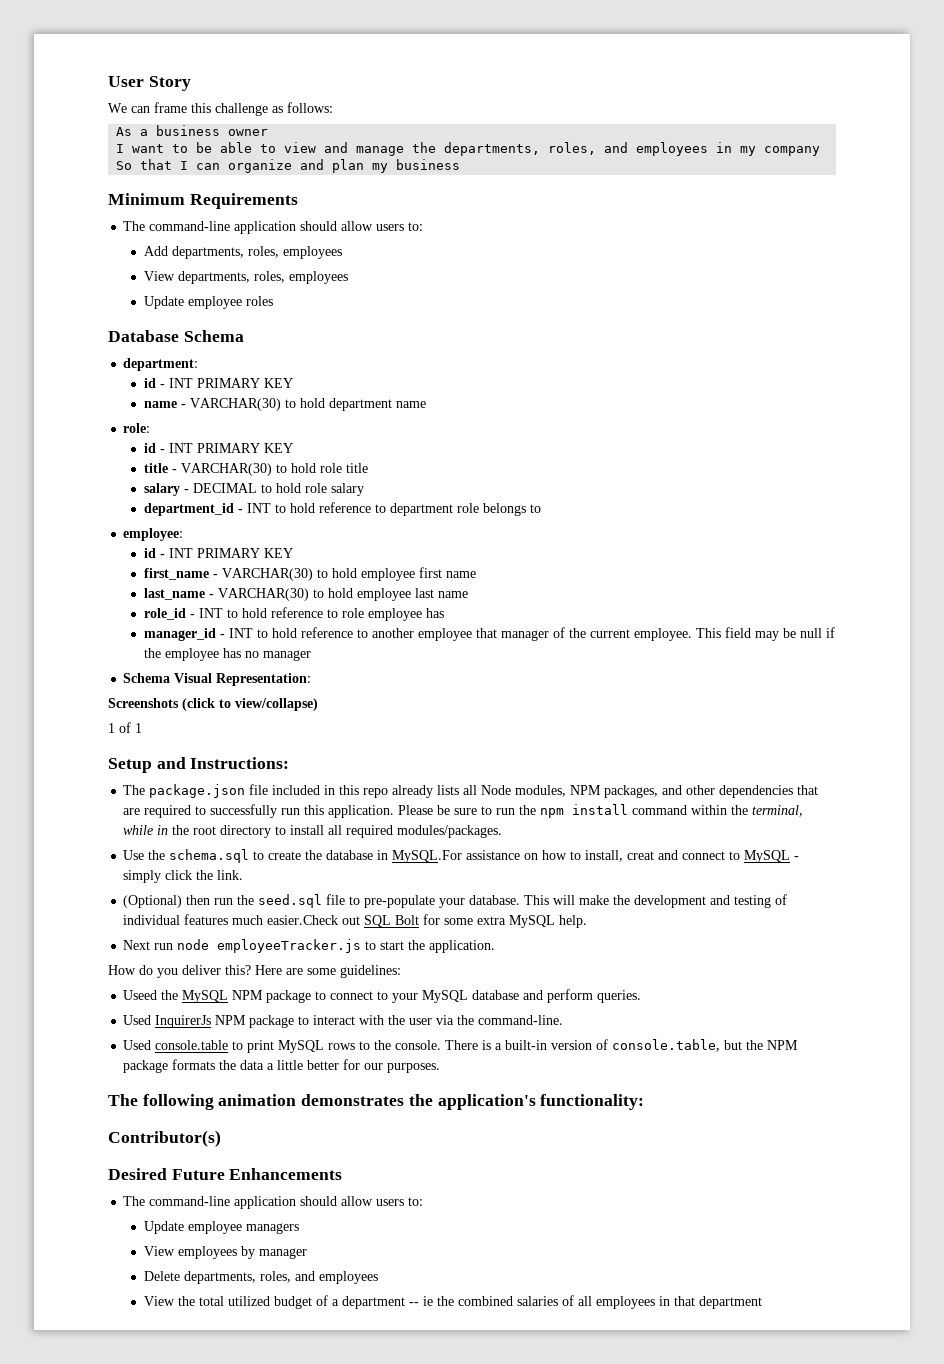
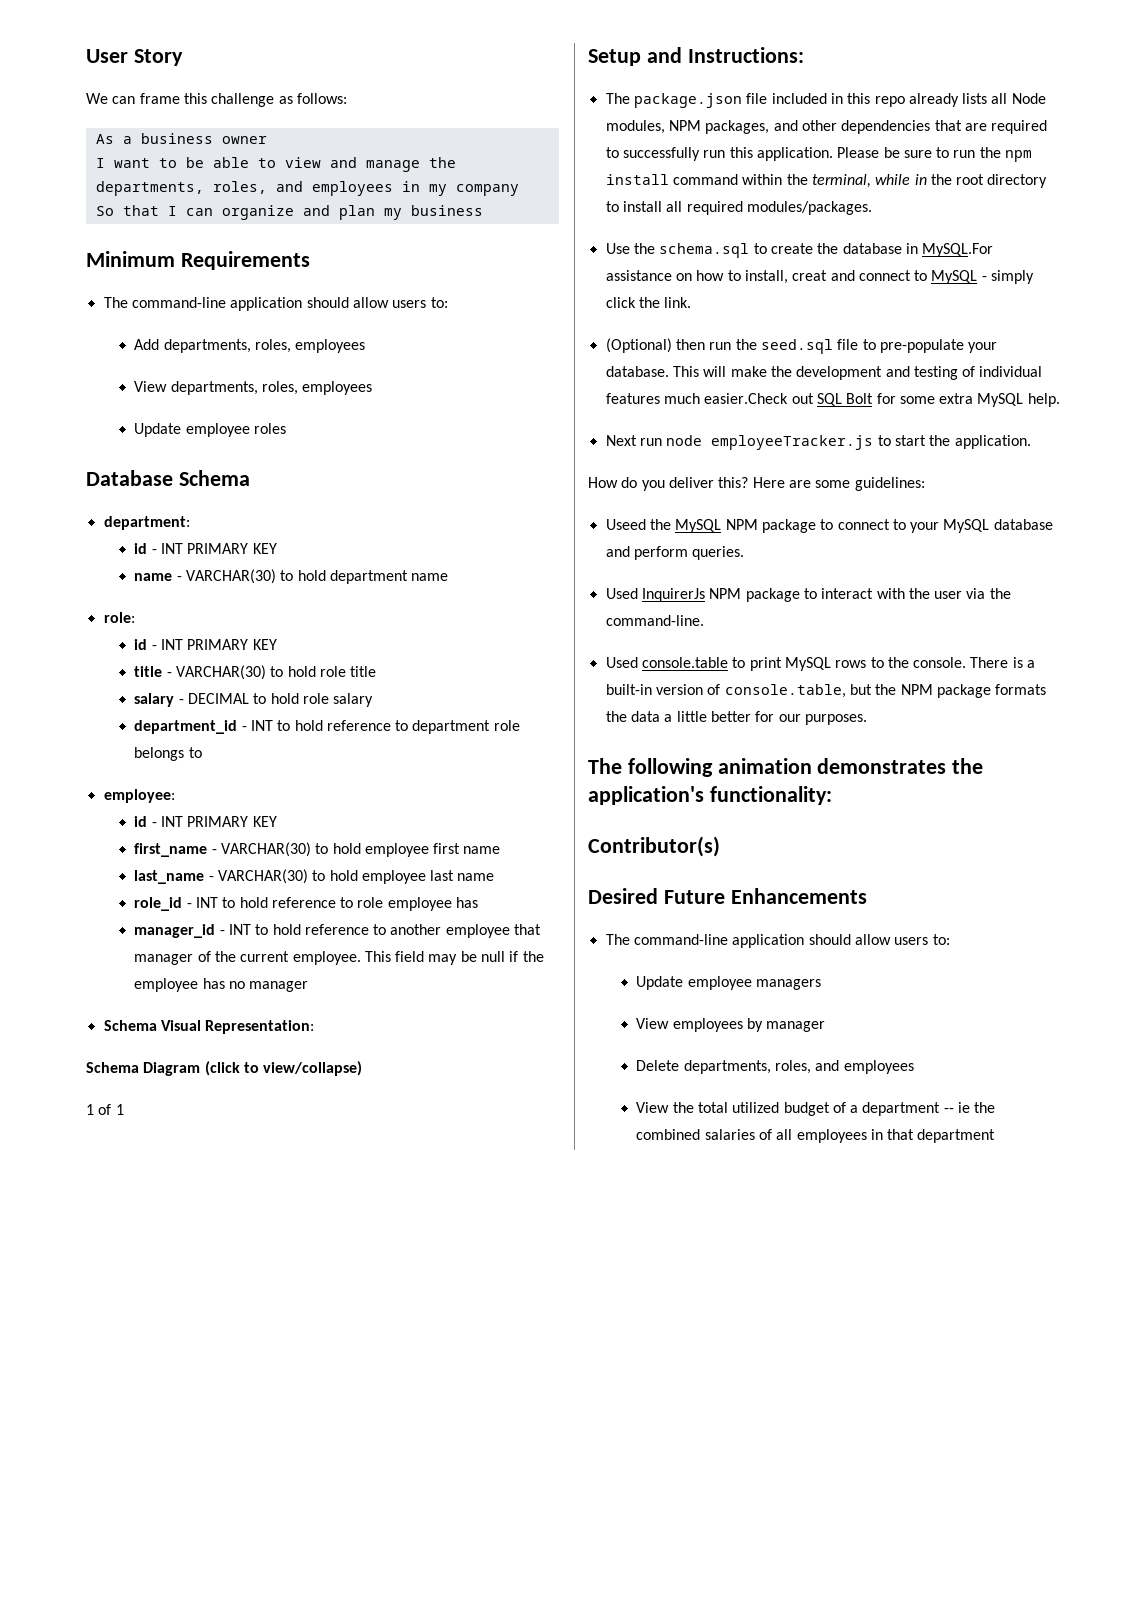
- Screenshots (click to view/collapse)
+ Schema Diagram (click to view/collapse)

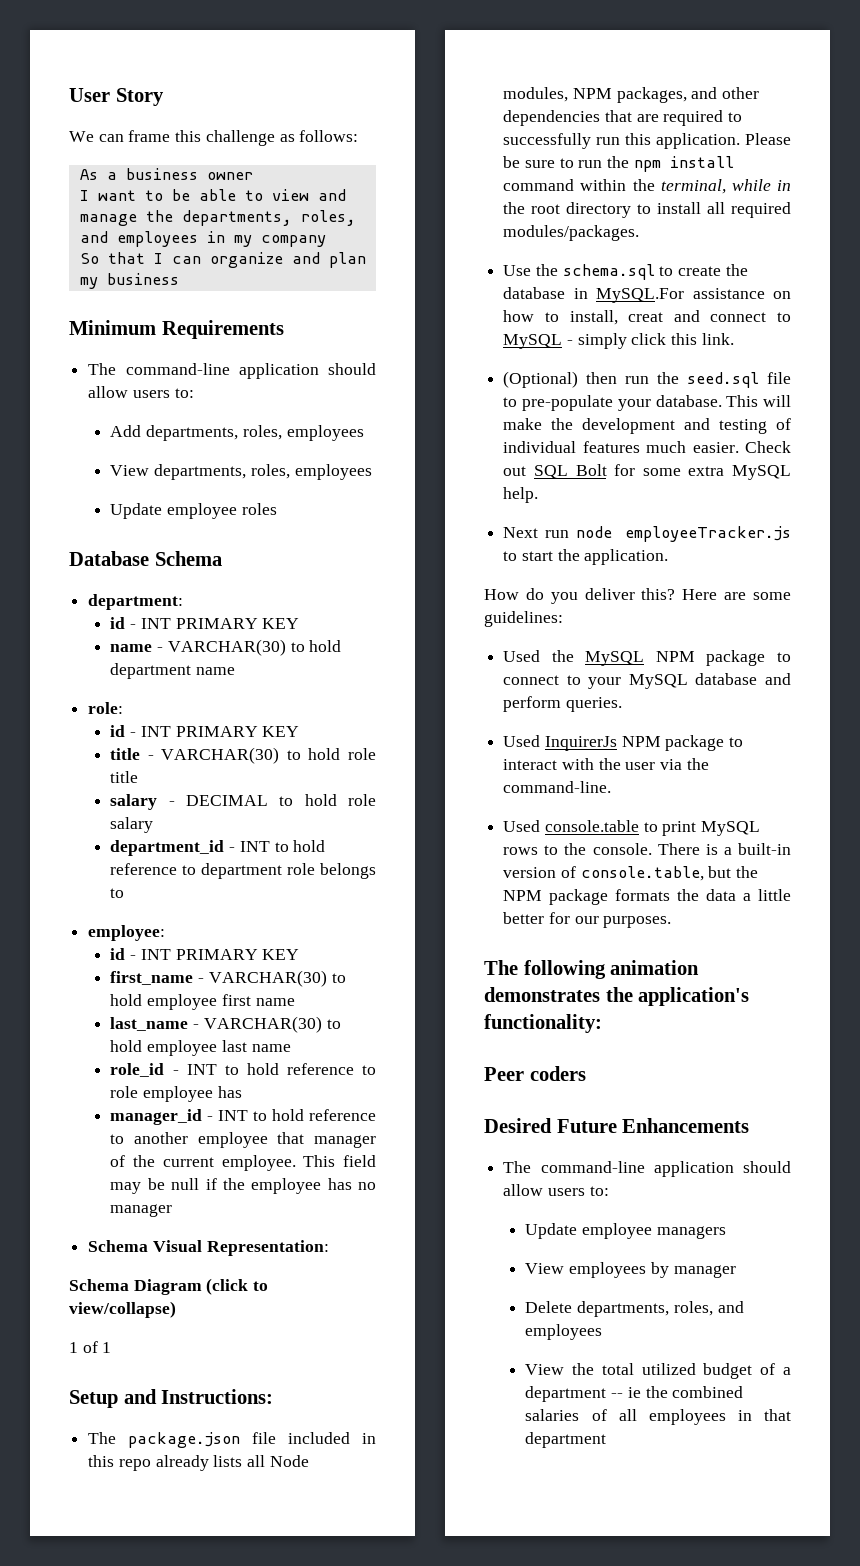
- Use the schema.sql to create the database in MySQL.For assistance on how to install, creat and connect to MySQL - simply click the link.
+ Use the schema.sql to create the database in MySQL.For assistance on how to install, creat and connect to MySQL - simply click this link.
- This will make the development and testing of individual features much easier.Check out SQL Bolt for some extra MySQL help.
+ This will make the development and testing of individual features much easier. Check out SQL Bolt for some extra MySQL help.
- Useed the MySQL NPM package to connect to your MySQL database and perform queries.
+ Used the MySQL NPM package to connect to your MySQL database and perform queries.
- Contributor(s)
+ Peer coders

